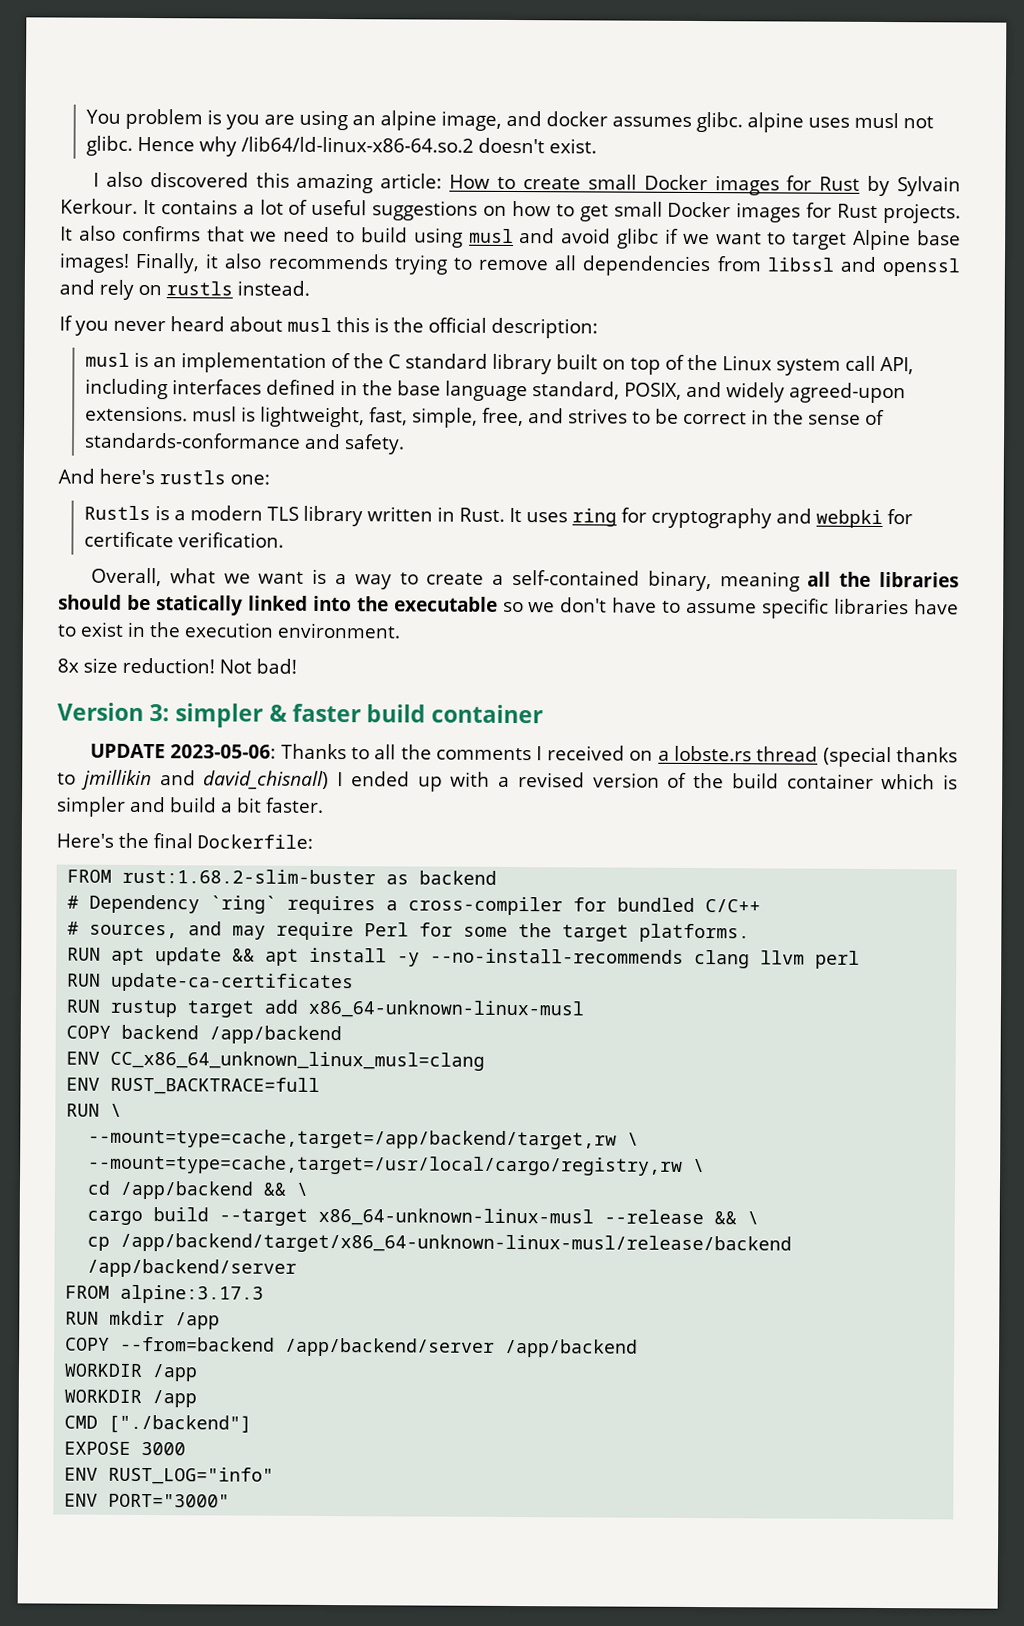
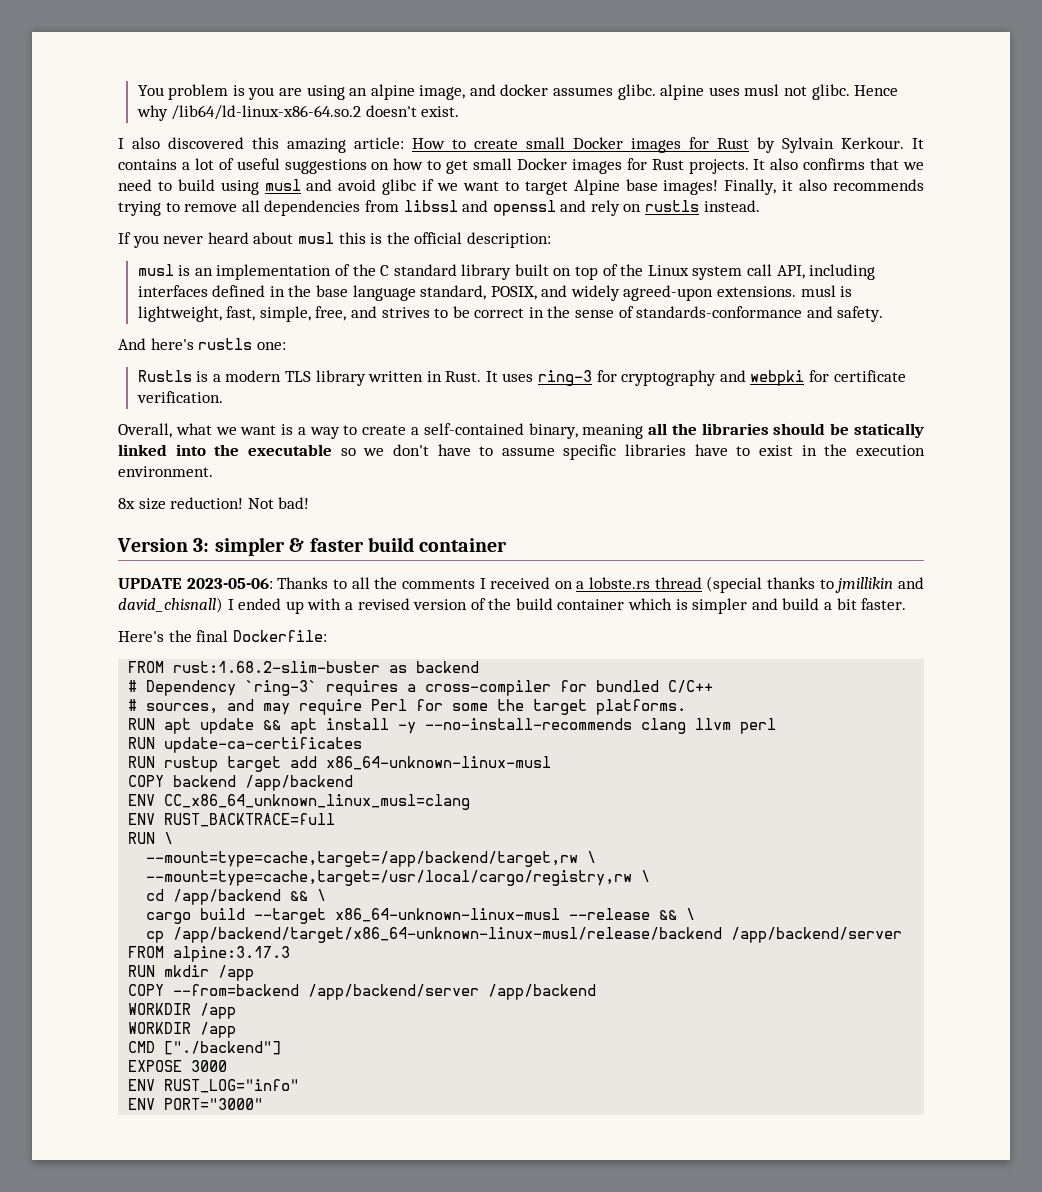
- It uses ring for cryptography and webpki for certificate verification.
+ It uses ring-3 for cryptography and webpki for certificate verification.
- # Dependency `ring` requires a cross-compiler for bundled C/C++
+ # Dependency `ring-3` requires a cross-compiler for bundled C/C++

